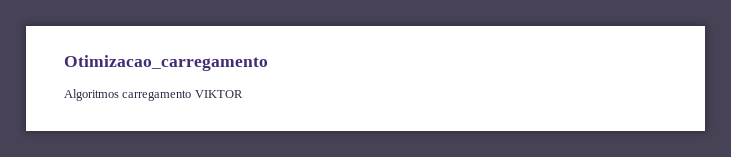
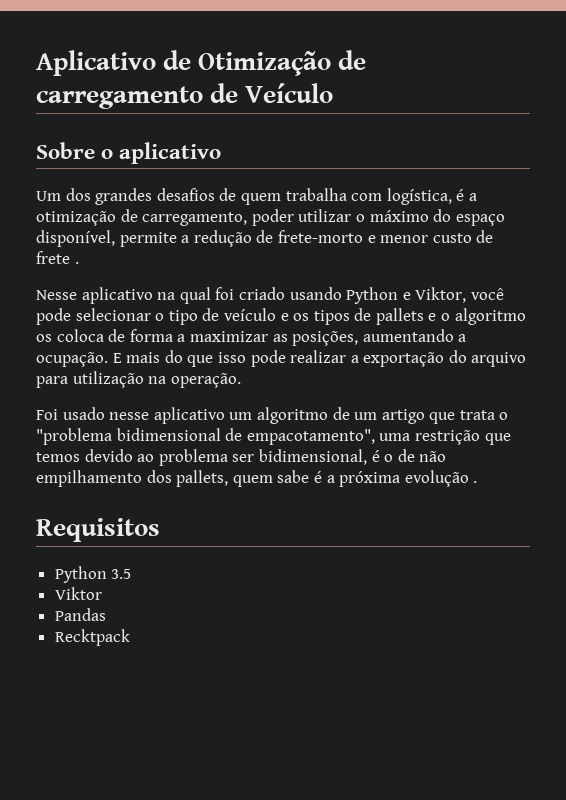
- Otimizacao_carregamento
- Algoritmos carregamento VIKTOR
+ Aplicativo de Otimização de carregamento de Veículo
+ Sobre o aplicativo
+ Um dos grandes desafios de quem trabalha com logística, é a otimização de carregamento, poder utilizar o máximo do espaço disponível, permite a redução de frete-morto e menor custo de frete .
+ Nesse aplicativo na qual foi criado usando Python e Viktor, você pode selecionar o tipo de veículo e os tipos de pallets e o algoritmo os coloca de forma a maximizar as posições, aumentando a ocupação. E mais do que isso pode realizar a exportação do arquivo para utilização na operação.
+ Foi usado nesse aplicativo um algoritmo de um artigo que trata o "problema bidimensional de empacotamento", uma restrição que temos devido ao problema ser bidimensional, é o de não empilhamento dos pallets, quem sabe é a próxima evolução .
+ Requisitos
+ Python 3.5
+ Viktor
+ Pandas
+ Recktpack

